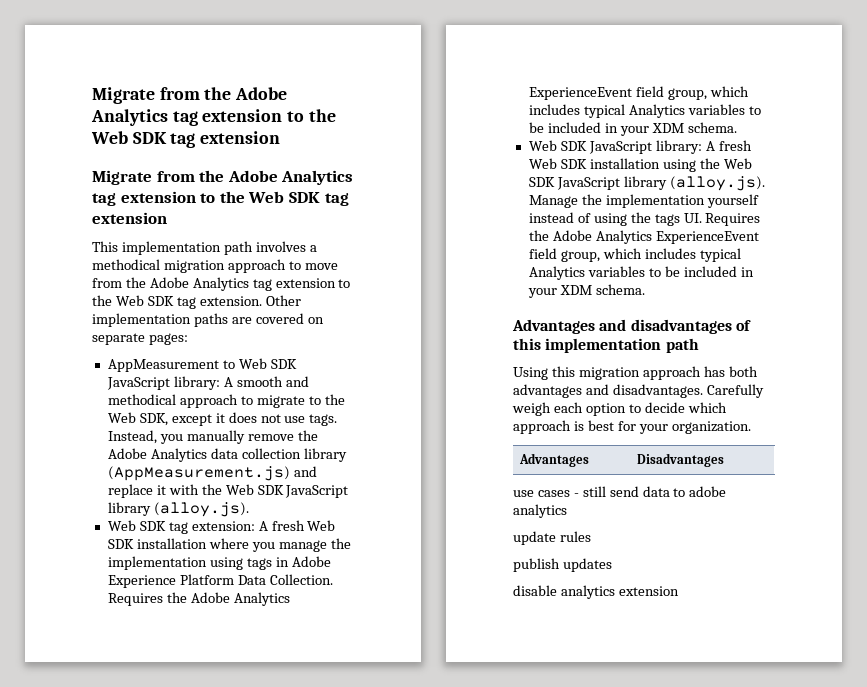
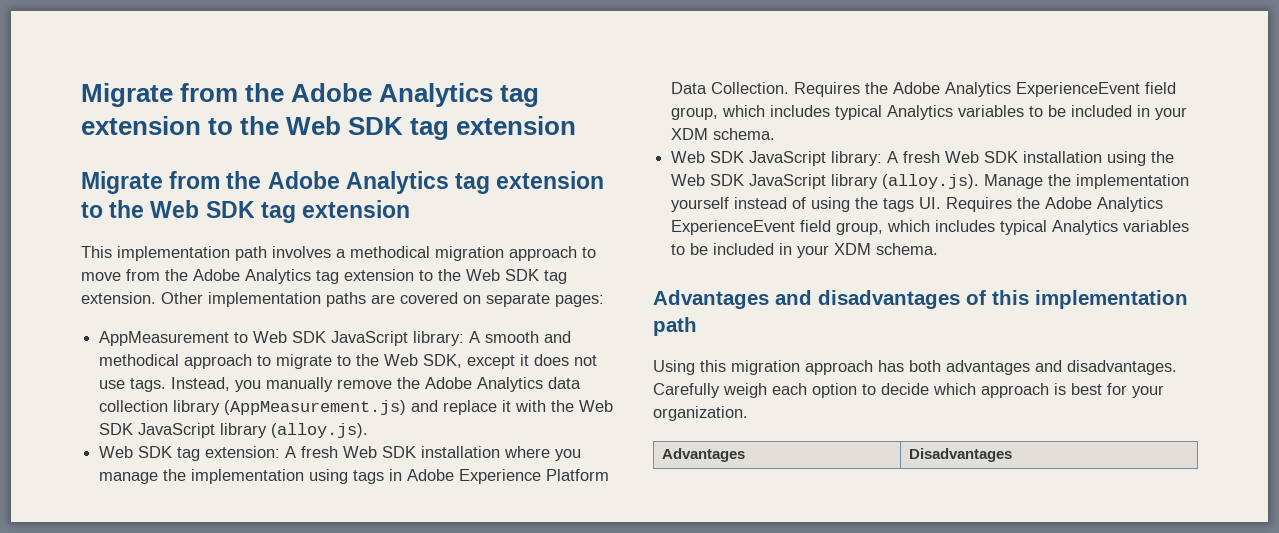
- use cases - still send data to adobe analytics
- update rules
- publish updates
- disable analytics extension

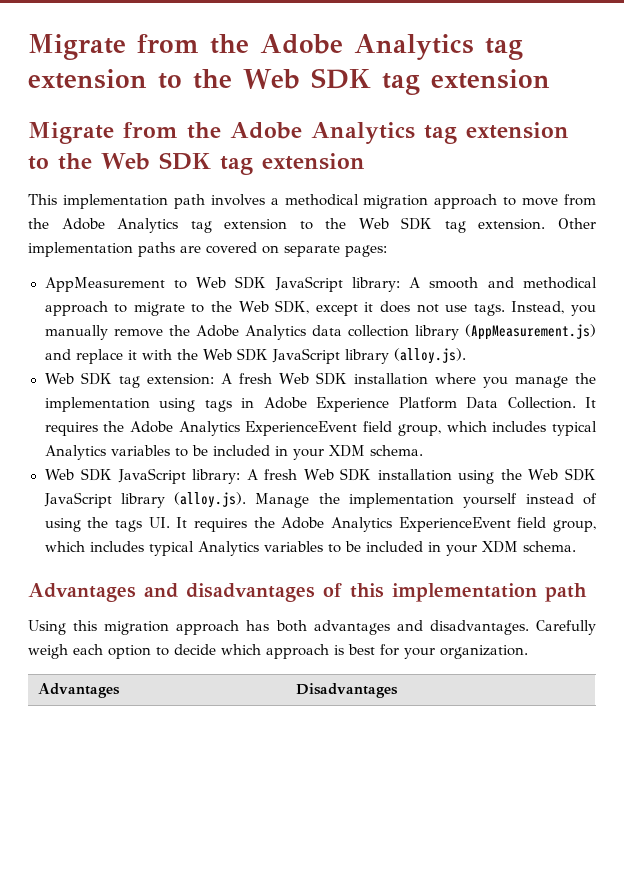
- Web SDK tag extension: A fresh Web SDK installation where you manage the implementation using tags in Adobe Experience Platform Data Collection. Requires the Adobe Analytics ExperienceEvent field group, which includes typical Analytics variables to be included in your XDM schema.
+ Web SDK tag extension: A fresh Web SDK installation where you manage the implementation using tags in Adobe Experience Platform Data Collection. It requires the Adobe Analytics ExperienceEvent field group, which includes typical Analytics variables to be included in your XDM schema.
- Web SDK JavaScript library: A fresh Web SDK installation using the Web SDK JavaScript library (alloy.js). Manage the implementation yourself instead of using the tags UI. Requires the Adobe Analytics ExperienceEvent field group, which includes typical Analytics variables to be included in your XDM schema.
+ Web SDK JavaScript library: A fresh Web SDK installation using the Web SDK JavaScript library (alloy.js). Manage the implementation yourself instead of using the tags UI. It requires the Adobe Analytics ExperienceEvent field group, which includes typical Analytics variables to be included in your XDM schema.

